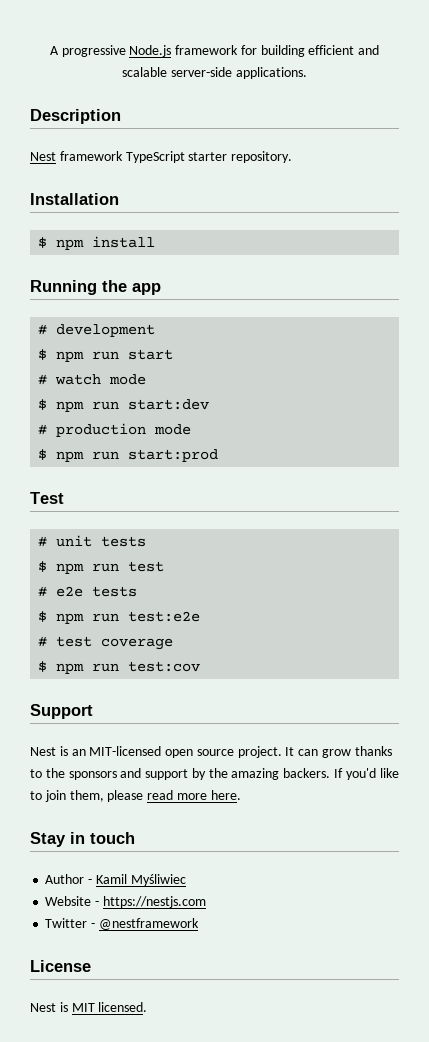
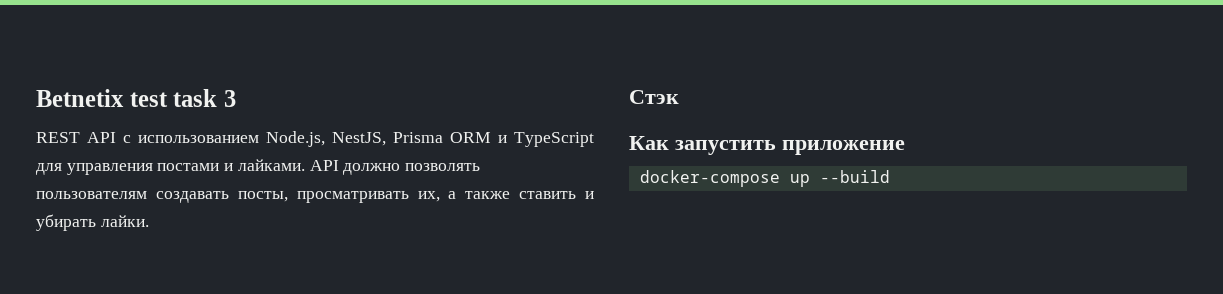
- A progressive Node.js framework for building efficient and scalable server-side applications.
- Description
- Nest framework TypeScript starter repository.
- Installation
- $ npm install
- Running the app
- # development
- $ npm run start
- # watch mode
- $ npm run start:dev
- # production mode
- $ npm run start:prod
- Test
- # unit tests
- $ npm run test
- # e2e tests
- $ npm run test:e2e
- # test coverage
- $ npm run test:cov
- Support
- Nest is an MIT-licensed open source project. It can grow thanks to the sponsors and support by the amazing backers. If you'd like to join them, please read more here.
- Stay in touch
- Author - Kamil Myśliwiec
- Website - https://nestjs.com
- Twitter - @nestframework
- License
- Nest is MIT licensed.
+ Betnetix test task 3
+ REST API с использованием Node.js, NestJS, Prisma ORM и TypeScript для управления постами и лайками. API должно позволять пользователям создавать посты, просматривать их, а также ставить и убирать лайки.
+ Стэк
+ Как запустить приложение
+ docker-compose up --build

